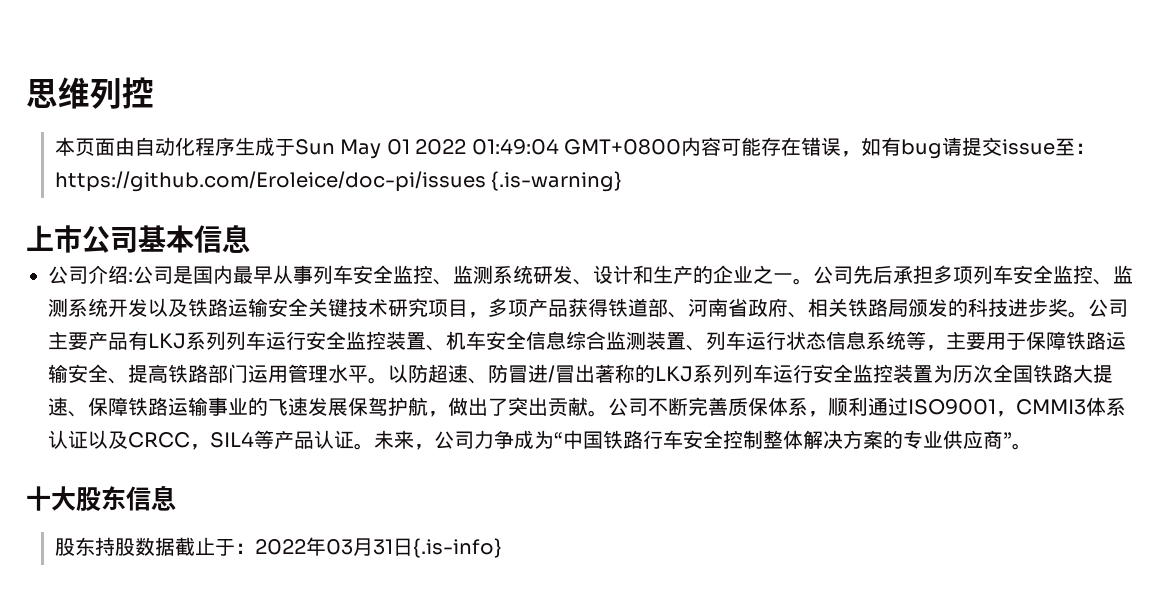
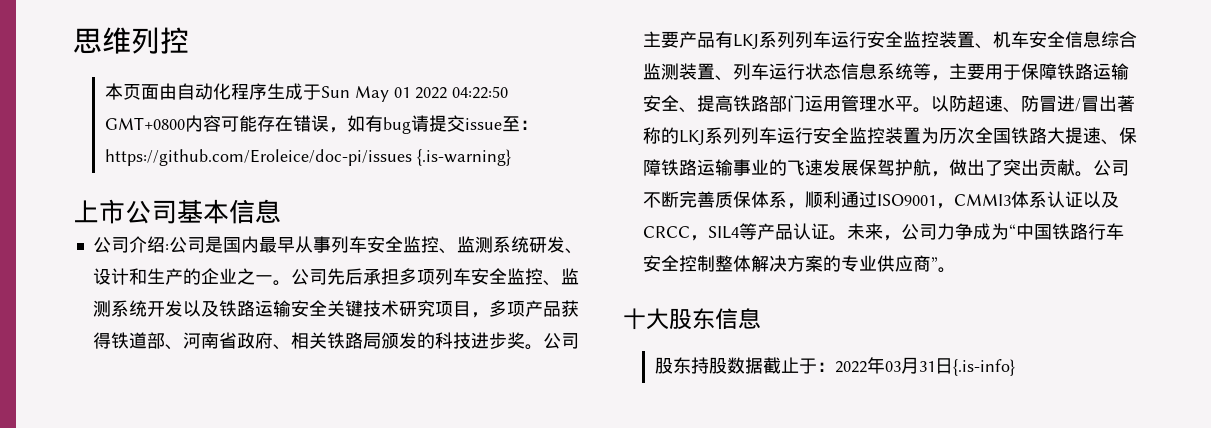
- 本页面由自动化程序生成于Sun May 01 2022 01:49:04 GMT+0800内容可能存在错误，如有bug请提交issue至：https://github.com/Eroleice/doc-pi/issues {.is-warning}
+ 本页面由自动化程序生成于Sun May 01 2022 04:22:50 GMT+0800内容可能存在错误，如有bug请提交issue至：https://github.com/Eroleice/doc-pi/issues {.is-warning}

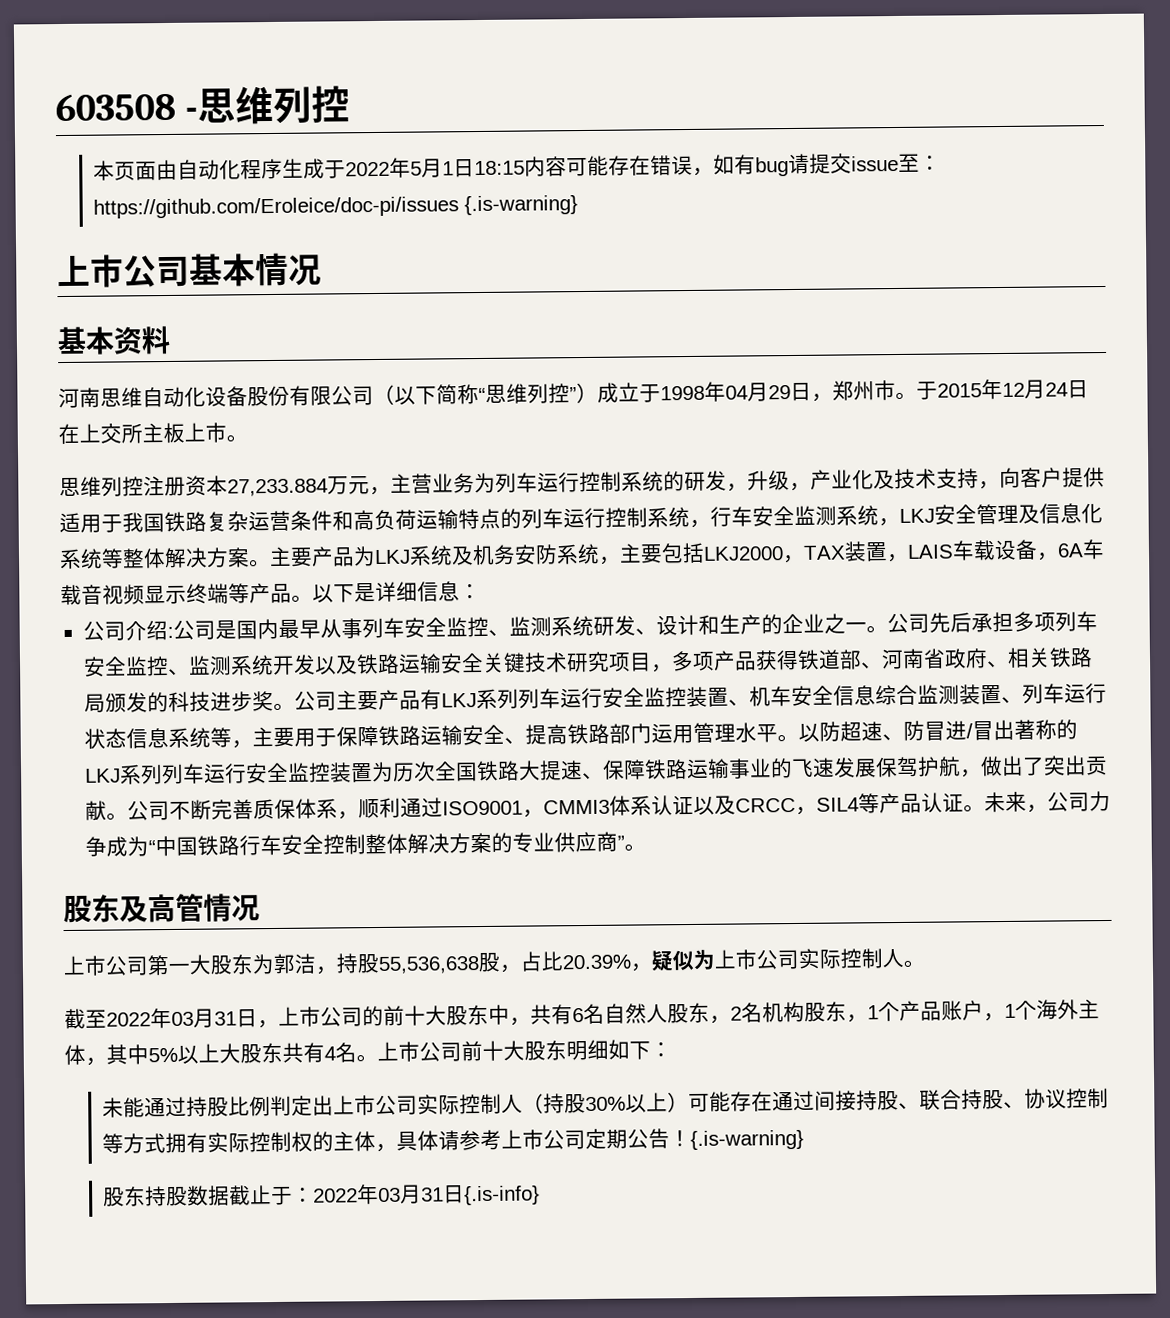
- 思维列控
+ 603508 -思维列控
- 本页面由自动化程序生成于Sun May 01 2022 04:22:50 GMT+0800内容可能存在错误，如有bug请提交issue至：https://github.com/Eroleice/doc-pi/issues {.is-warning}
+ 本页面由自动化程序生成于2022年5月1日18:15内容可能存在错误，如有bug请提交issue至：https://github.com/Eroleice/doc-pi/issues {.is-warning}
- 上市公司基本信息
+ 上市公司基本情况
+ 基本资料
+ 河南思维自动化设备股份有限公司（以下简称“思维列控”）成立于1998年04月29日，郑州市。于2015年12月24日在上交所主板上市。
+ 思维列控注册资本27,233.884万元，主营业务为列车运行控制系统的研发，升级，产业化及技术支持，向客户提供适用于我国铁路复杂运营条件和高负荷运输特点的列车运行控制系统，行车安全监测系统，LKJ安全管理及信息化系统等整体解决方案。主要产品为LKJ系统及机务安防系统，主要包括LKJ2000，TAX装置，LAIS车载设备，6A车载音视频显示终端等产品。以下是详细信息：
- 十大股东信息
+ 股东及高管情况
+ 上市公司第一大股东为郭洁，持股55,536,638股，占比20.39%，疑似为上市公司实际控制人。
+ 截至2022年03月31日，上市公司的前十大股东中，共有6名自然人股东，2名机构股东，1个产品账户，1个海外主体，其中5%以上大股东共有4名。上市公司前十大股东明细如下：
+ 未能通过持股比例判定出上市公司实际控制人（持股30%以上）可能存在通过间接持股、联合持股、协议控制等方式拥有实际控制权的主体，具体请参考上市公司定期公告！{.is-warning}

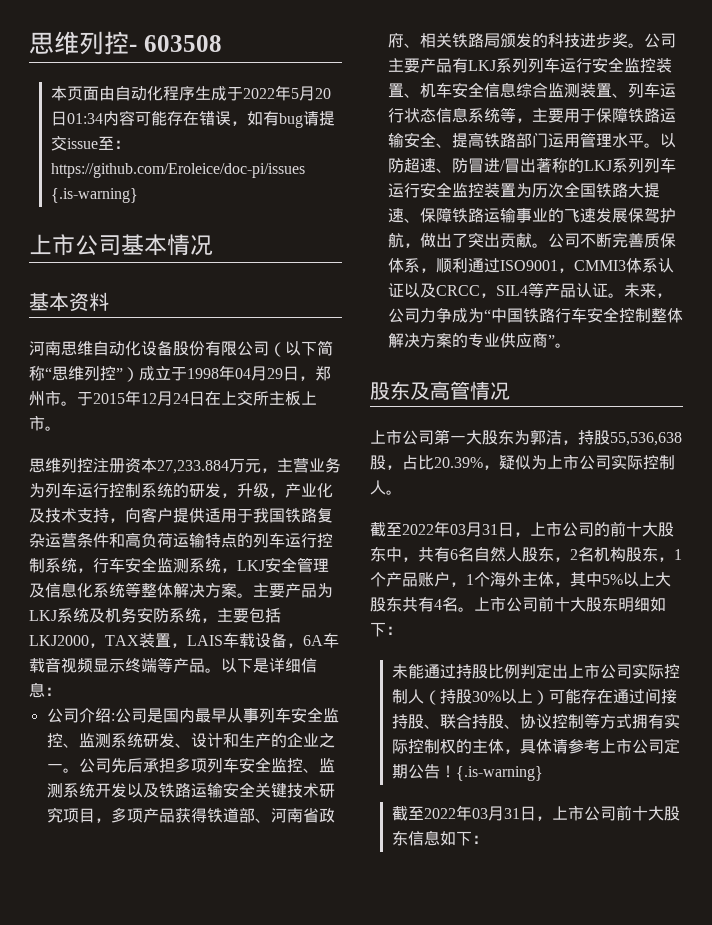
- 603508 -思维列控
+ 思维列控- 603508
- 本页面由自动化程序生成于2022年5月1日18:15内容可能存在错误，如有bug请提交issue至：https://github.com/Eroleice/doc-pi/issues {.is-warning}
+ 本页面由自动化程序生成于2022年5月20日01:34内容可能存在错误，如有bug请提交issue至：https://github.com/Eroleice/doc-pi/issues {.is-warning}
- 股东持股数据截止于：2022年03月31日{.is-info}
+ 截至2022年03月31日，上市公司前十大股东信息如下：

